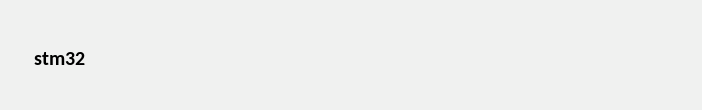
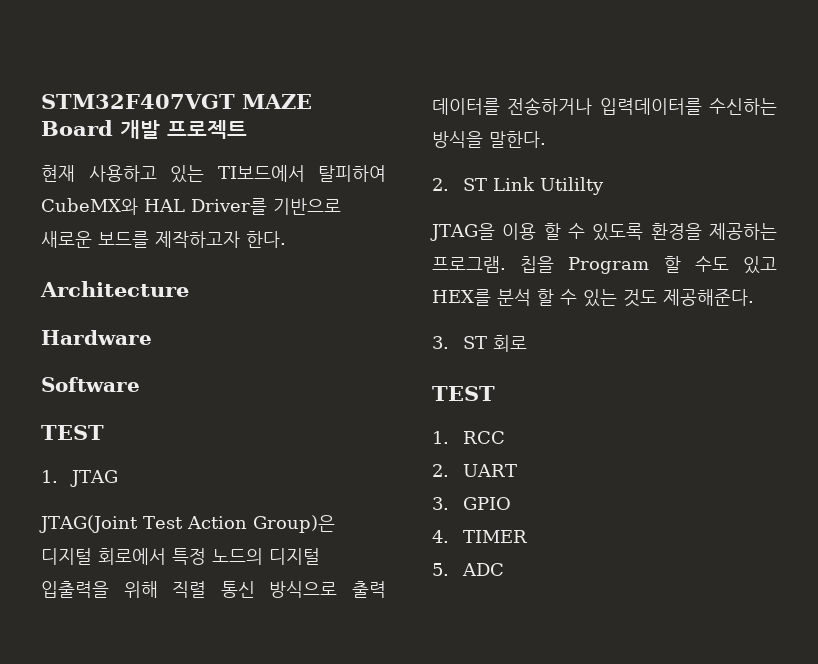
- stm32
+ STM32F407VGT MAZE Board 개발 프로젝트
+ 현재 사용하고 있는 TI보드에서 탈피하여 CubeMX와 HAL Driver를 기반으로 새로운 보드를 제작하고자 한다.
+ Architecture
+ Hardware
+ Software
+ TEST
+ 1. JTAG
+ JTAG(Joint Test Action Group)은 디지털 회로에서 특정 노드의 디지털 입출력을 위해 직렬 통신 방식으로 출력 데이터를 전송하거나 입력데이터를 수신하는 방식을 말한다.
+ 2. ST Link Utililty
+ JTAG을 이용 할 수 있도록 환경을 제공하는 프로그램. 칩을 Program 할 수도 있고 HEX를 분석 할 수 있는 것도 제공해준다.
+ 3. ST 회로
+ TEST
+ 1. RCC
+ 2. UART
+ 3. GPIO
+ 4. TIMER
+ 5. ADC

